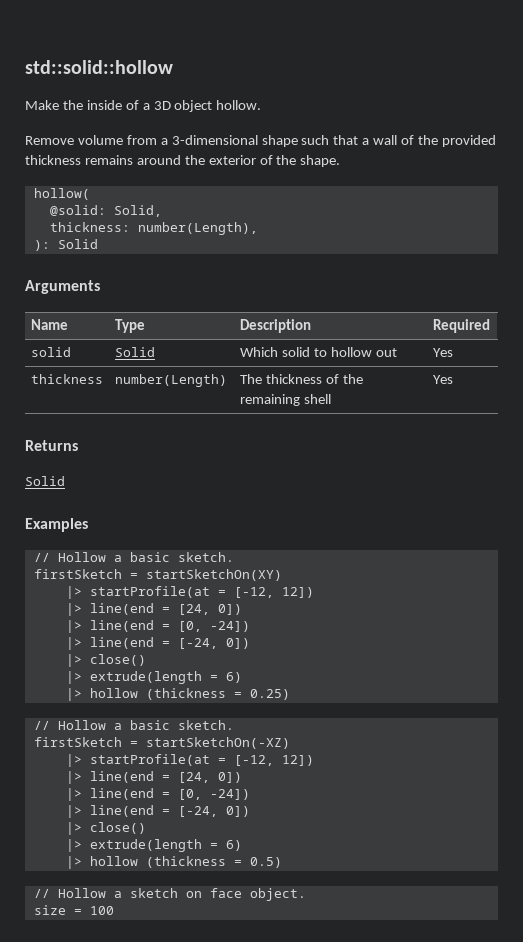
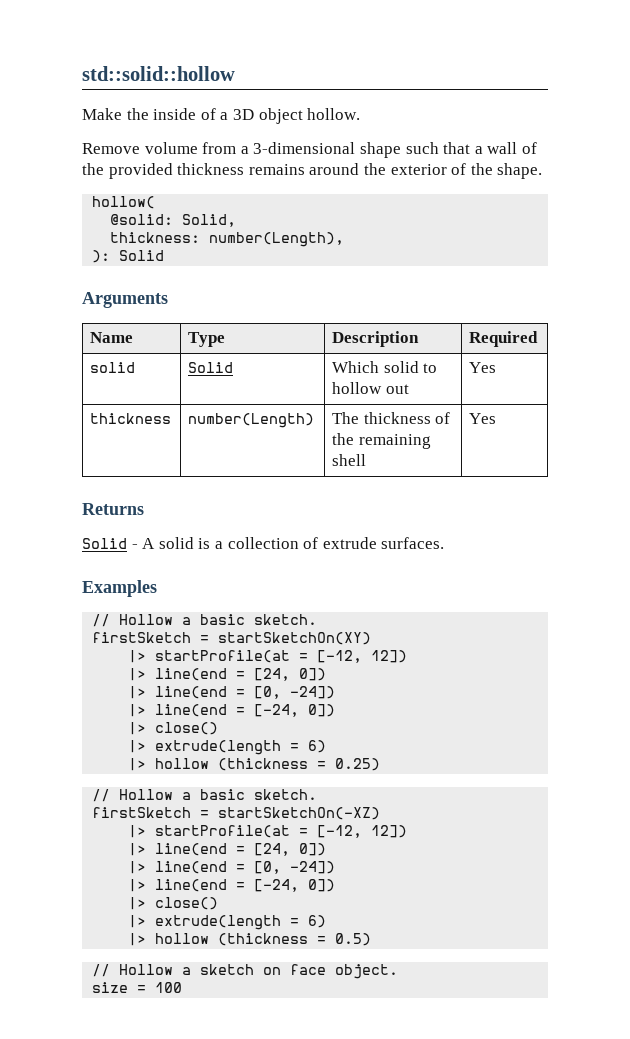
  Returns
- Solid
+ Solid - A solid is a collection of extrude surfaces.

